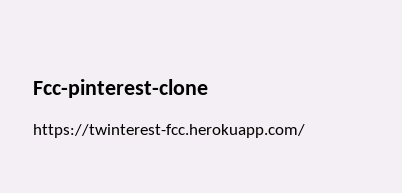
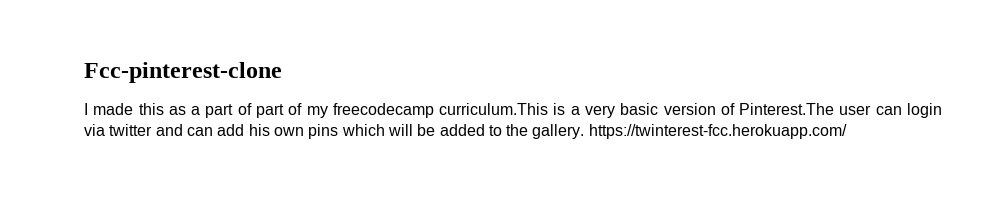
- https://twinterest-fcc.herokuapp.com/
+ I made this as a part of part of my freecodecamp curriculum.This is a very basic version of Pinterest.The user can login via twitter and can add his own pins which will be added to the gallery. https://twinterest-fcc.herokuapp.com/

